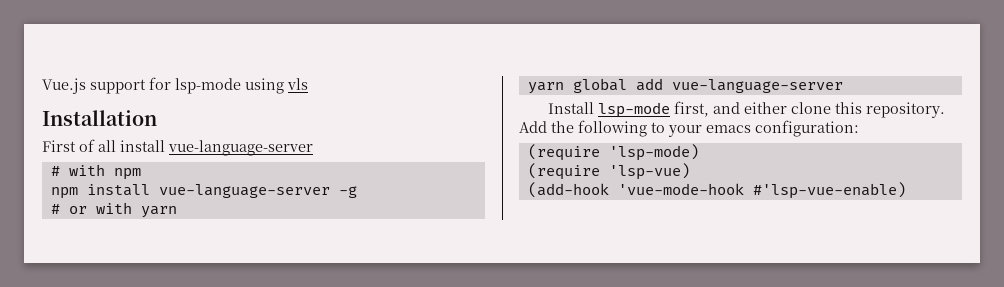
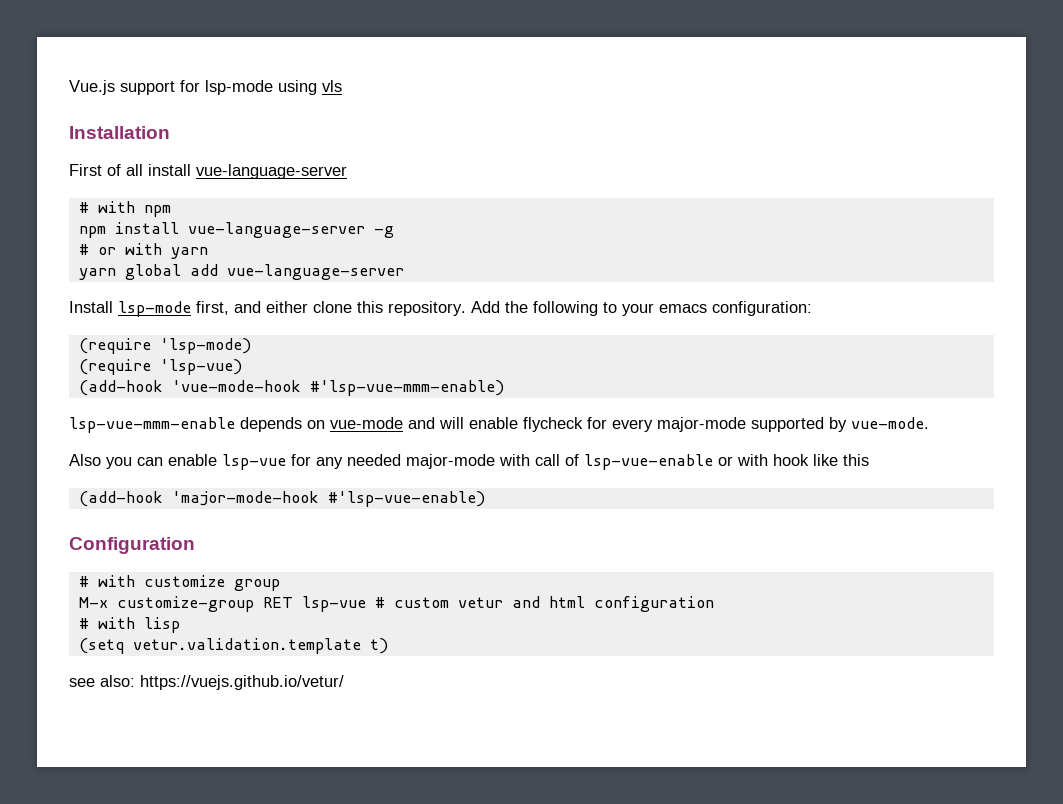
- (add-hook 'vue-mode-hook #'lsp-vue-enable)
+ (add-hook 'vue-mode-hook #'lsp-vue-mmm-enable)
+ lsp-vue-mmm-enable depends on vue-mode and will enable flycheck for every major-mode supported by vue-mode.
+ Also you can enable lsp-vue for any needed major-mode with call of lsp-vue-enable or with hook like this
+ (add-hook 'major-mode-hook #'lsp-vue-enable)
+ Configuration
+ # with customize group
+ M-x customize-group RET lsp-vue # custom vetur and html configuration
+ # with lisp
+ (setq vetur.validation.template t)
+ see also: https://vuejs.github.io/vetur/

